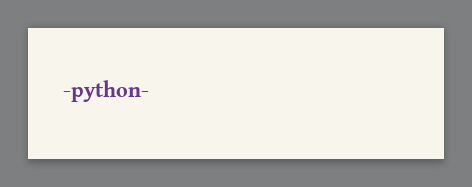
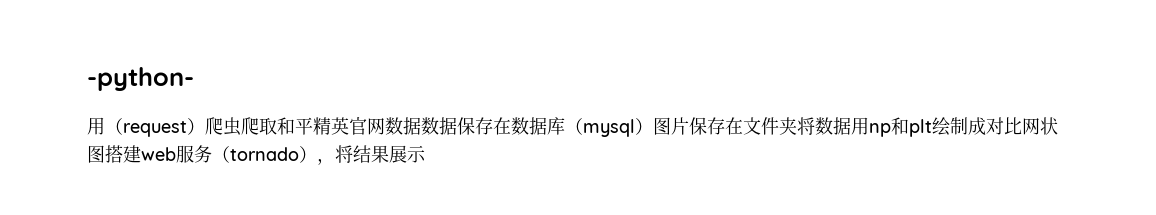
+ 用（request）爬虫爬取和平精英官网数据数据保存在数据库（mysql）图片保存在文件夹将数据用np和plt绘制成对比网状图搭建web服务（tornado），将结果展示

